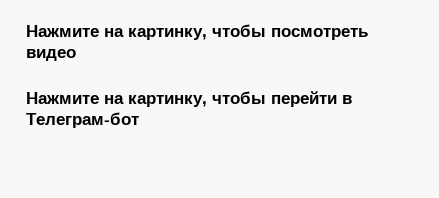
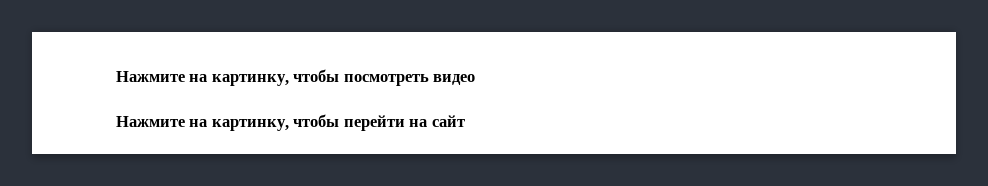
- Нажмите на картинку, чтобы перейти в Телеграм-бот
+ Нажмите на картинку, чтобы перейти на сайт

